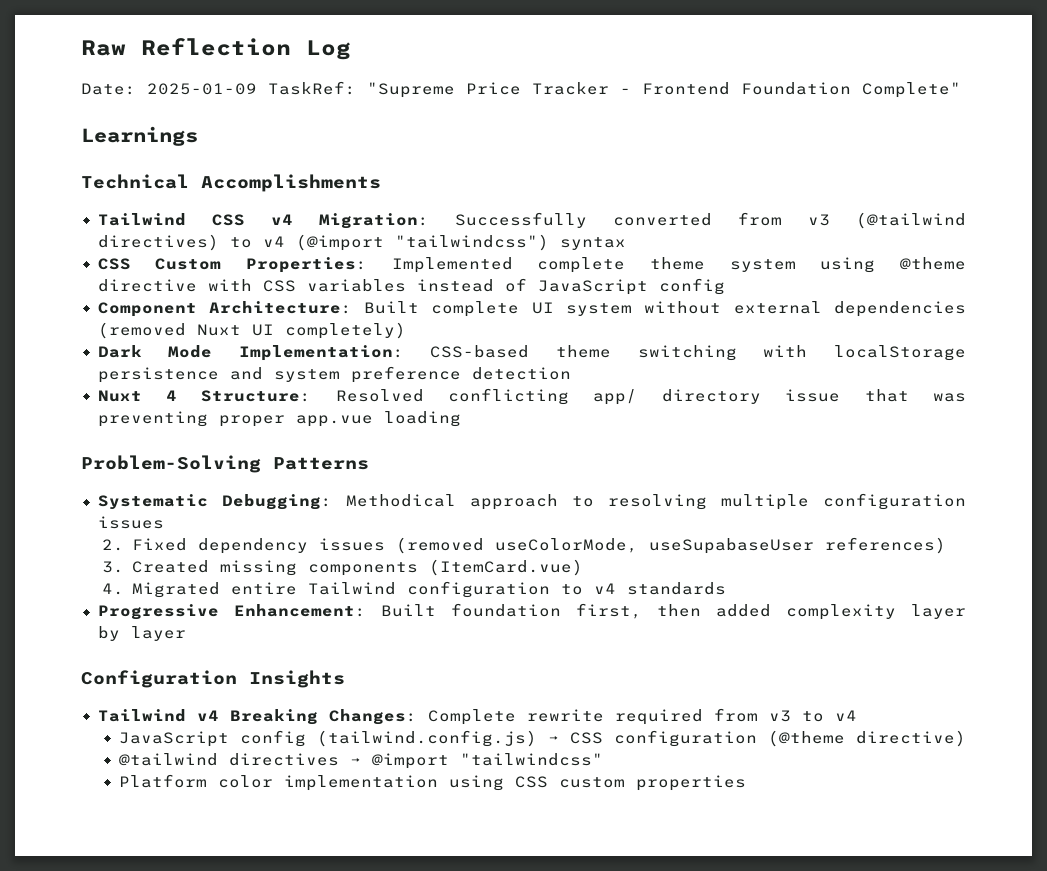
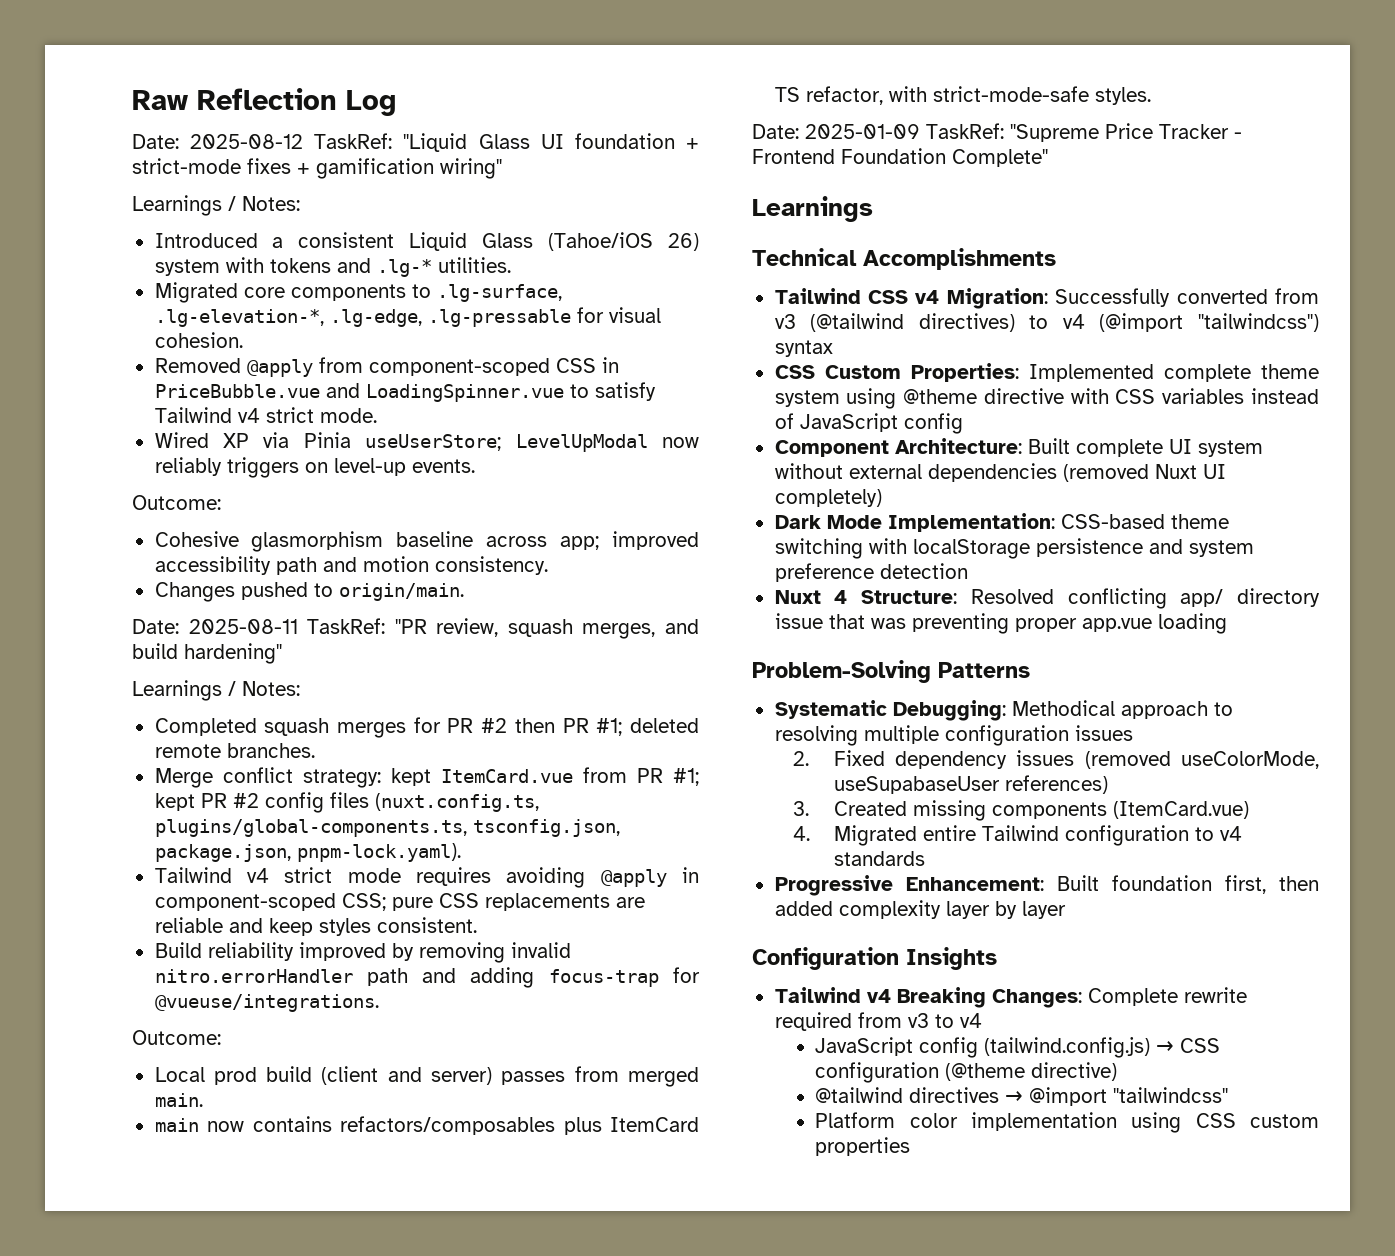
+ Date: 2025-08-12 TaskRef: "Liquid Glass UI foundation + strict-mode fixes + gamification wiring"
+ Learnings / Notes:
+ Introduced a consistent Liquid Glass (Tahoe/iOS 26) system with tokens and .lg-* utilities.
+ Migrated core components to .lg-surface, .lg-elevation-*, .lg-edge, .lg-pressable for visual cohesion.
+ Removed @apply from component-scoped CSS in PriceBubble.vue and LoadingSpinner.vue to satisfy Tailwind v4 strict mode.
+ Wired XP via Pinia useUserStore; LevelUpModal now reliably triggers on level-up events.
+ Outcome:
+ Cohesive glasmorphism baseline across app; improved accessibility path and motion consistency.
+ Changes pushed to origin/main.
+ Date: 2025-08-11 TaskRef: "PR review, squash merges, and build hardening"
+ Learnings / Notes:
+ Completed squash merges for PR #2 then PR #1; deleted remote branches.
+ Merge conflict strategy: kept ItemCard.vue from PR #1; kept PR #2 config files (nuxt.config.ts, plugins/global-components.ts, tsconfig.json, package.json, pnpm-lock.yaml).
+ Tailwind v4 strict mode requires avoiding @apply in component-scoped CSS; pure CSS replacements are reliable and keep styles consistent.
+ Build reliability improved by removing invalid nitro.errorHandler path and adding focus-trap for @vueuse/integrations.
+ Outcome:
+ Local prod build (client and server) passes from merged main.
+ main now contains refactors/composables plus ItemCard TS refactor, with strict-mode-safe styles.

